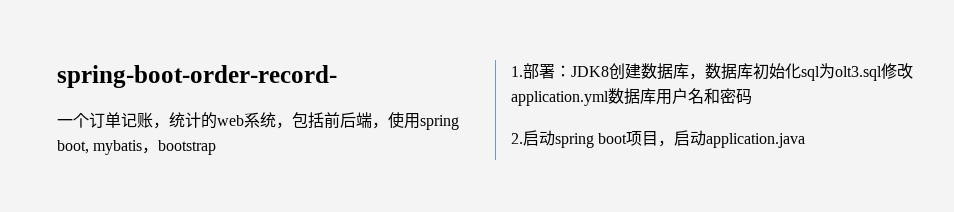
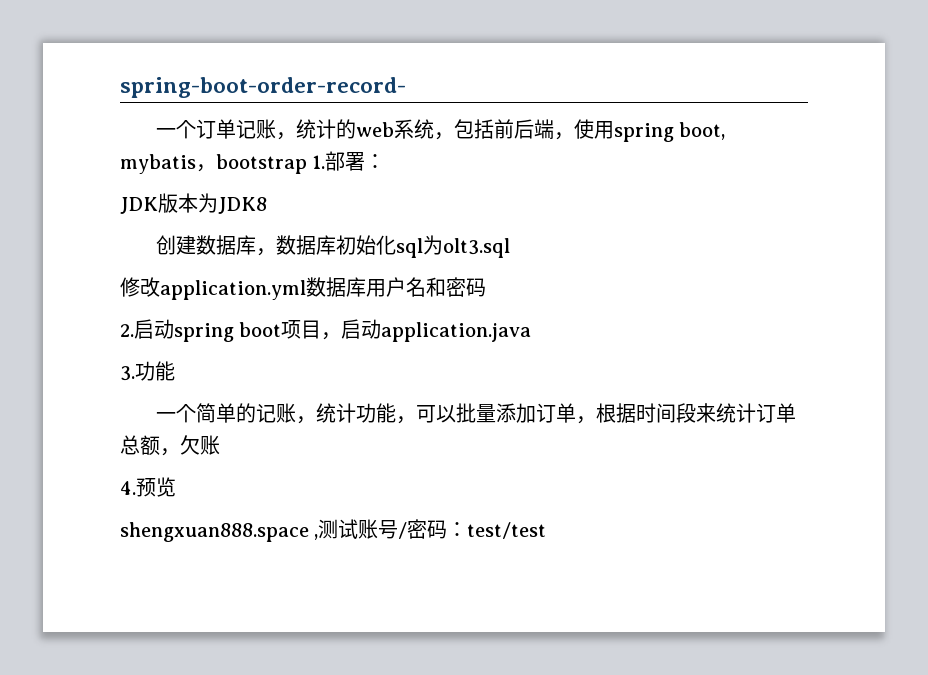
- 一个订单记账，统计的web系统，包括前后端，使用spring boot, mybatis，bootstrap
- 1.部署：JDK8创建数据库，数据库初始化sql为olt3.sql修改application.yml数据库用户名和密码
+ 一个订单记账，统计的web系统，包括前后端，使用spring boot, mybatis，bootstrap 1.部署：
+ JDK版本为JDK8
+ 创建数据库，数据库初始化sql为olt3.sql
+ 修改application.yml数据库用户名和密码
+ 3.功能
+ 一个简单的记账，统计功能，可以批量添加订单，根据时间段来统计订单总额，欠账
+ 4.预览
+ shengxuan888.space ,测试账号/密码：test/test

